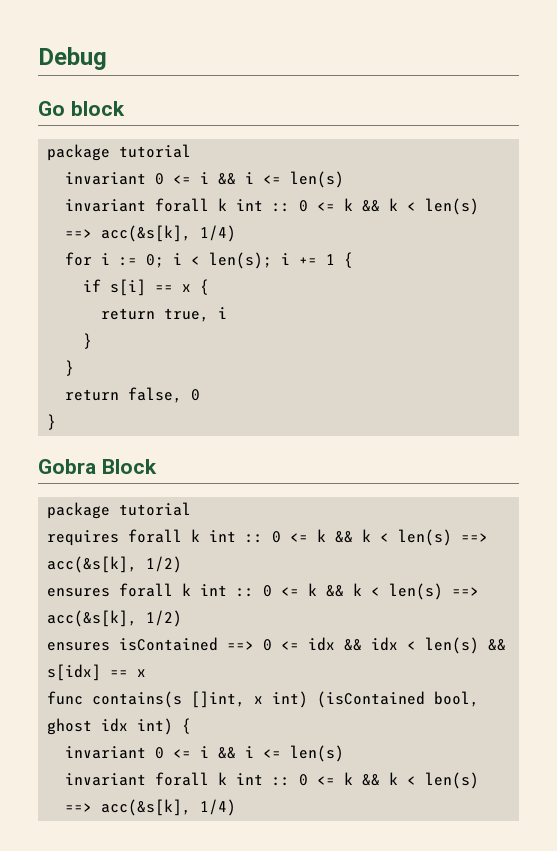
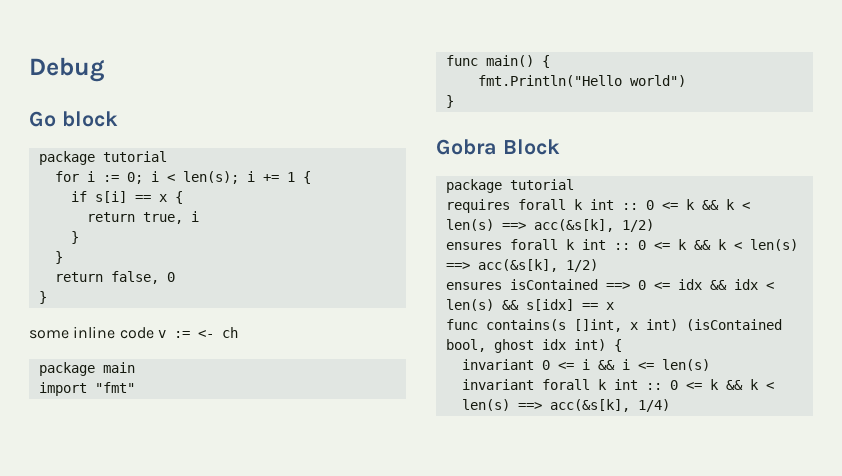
  Go block
  package tutorial
- invariant 0 <= i && i <= len(s)
- invariant forall k int :: 0 <= k && k < len(s) ==> acc(&s[k], 1/4)
+ some inline code v := <- ch
+ package main
+ import "fmt"
+ func main() {
+ fmt.Println("Hello world")
+ }

